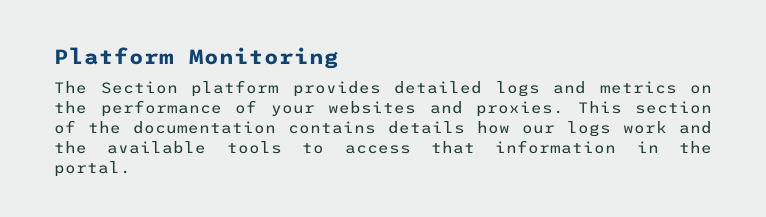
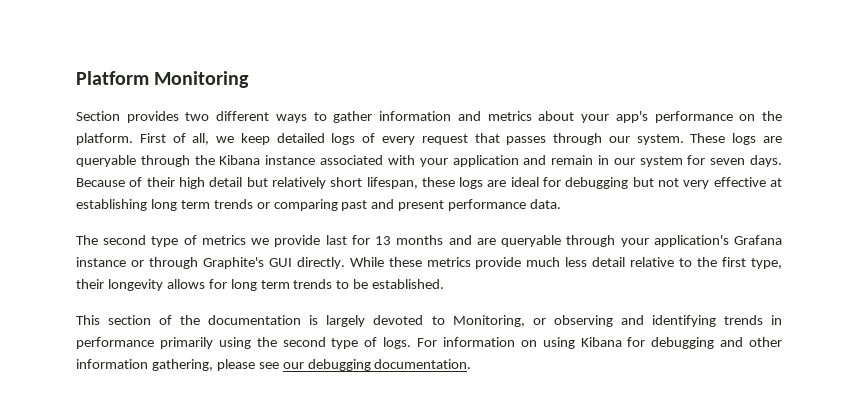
- The Section platform provides detailed logs and metrics on the performance of your websites and proxies. This section of the documentation contains details how our logs work and the available tools to access that information in the portal.
+ Section provides two different ways to gather information and metrics about your app's performance on the platform. First of all, we keep detailed logs of every request that passes through our system. These logs are queryable through the Kibana instance associated with your application and remain in our system for seven days. Because of their high detail but relatively short lifespan, these logs are ideal for debugging but not very effective at establishing long term trends or comparing past and present performance data.
+ The second type of metrics we provide last for 13 months and are queryable through your application's Grafana instance or through Graphite's GUI directly. While these metrics provide much less detail relative to the first type, their longevity allows for long term trends to be established.
+ This section of the documentation is largely devoted to Monitoring, or observing and identifying trends in performance primarily using the second type of logs. For information on using Kibana for debugging and other information gathering, please see our debugging documentation.

